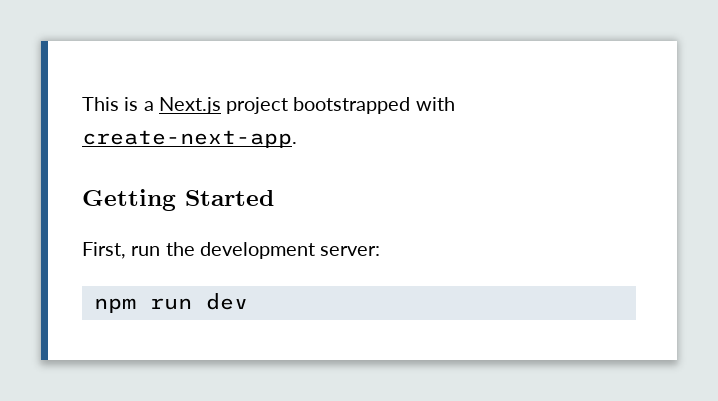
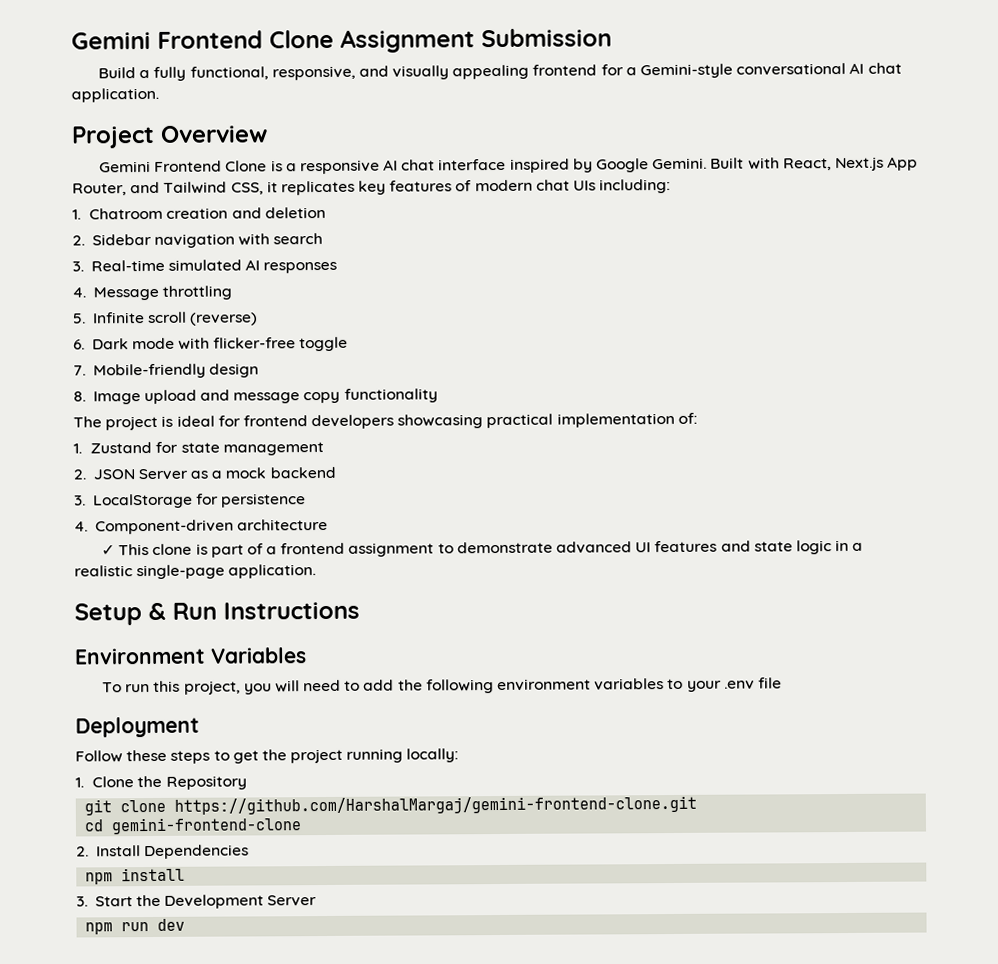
- This is a Next.js project bootstrapped with create-next-app.
- Getting Started
- First, run the development server:
+ Gemini Frontend Clone Assignment Submission
+ Build a fully functional, responsive, and visually appealing frontend for a Gemini-style conversational AI chat application.
+ Project Overview
+ Gemini Frontend Clone is a responsive AI chat interface inspired by Google Gemini. Built with React, Next.js App Router, and Tailwind CSS, it replicates key features of modern chat UIs including:
+ 1. Chatroom creation and deletion
+ 2. Sidebar navigation with search
+ 3. Real-time simulated AI responses
+ 4. Message throttling
+ 5. Infinite scroll (reverse)
+ 6. Dark mode with flicker-free toggle
+ 7. Mobile-friendly design
+ 8. Image upload and message copy functionality
+ The project is ideal for frontend developers showcasing practical implementation of:
+ 1. Zustand for state management
+ 2. JSON Server as a mock backend
+ 3. LocalStorage for persistence
+ 4. Component-driven architecture
+ ✓ This clone is part of a frontend assignment to demonstrate advanced UI features and state logic in a realistic single-page application.
+ Setup & Run Instructions
+ Environment Variables
+ To run this project, you will need to add the following environment variables to your .env file
+ Deployment
+ Follow these steps to get the project running locally:
+ 1. Clone the Repository
+ git clone https://github.com/HarshalMargaj/gemini-frontend-clone.git
+ cd gemini-frontend-clone
+ 2. Install Dependencies
+ npm install
+ 3. Start the Development Server

